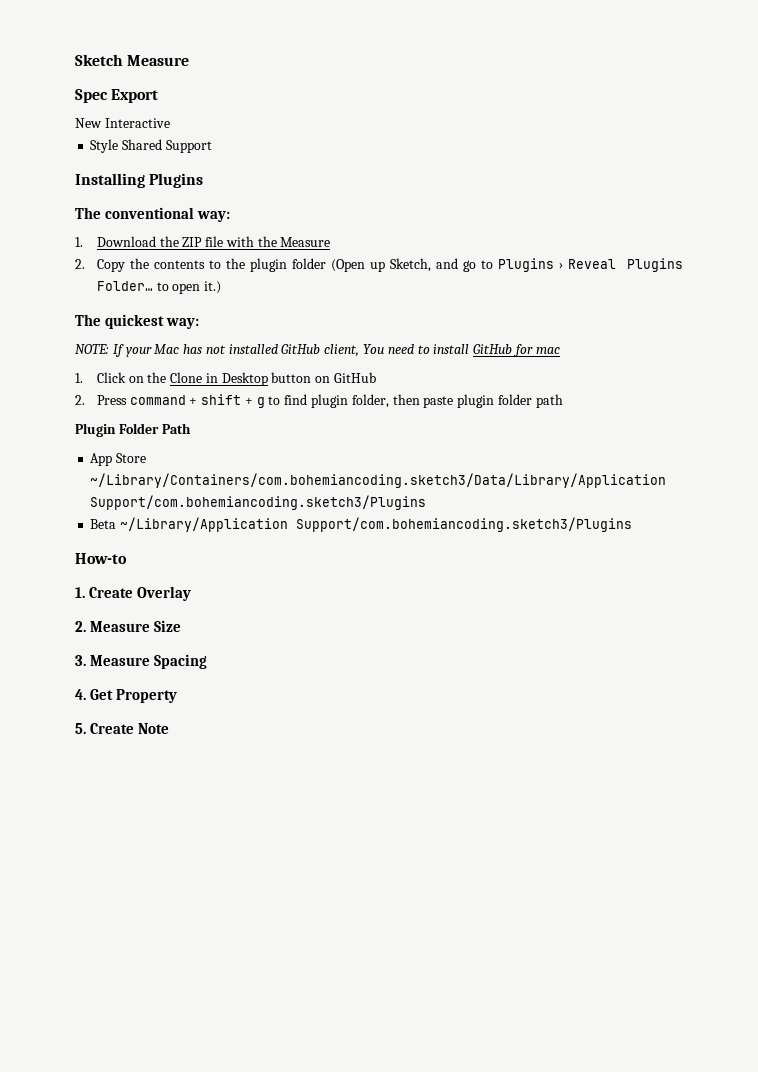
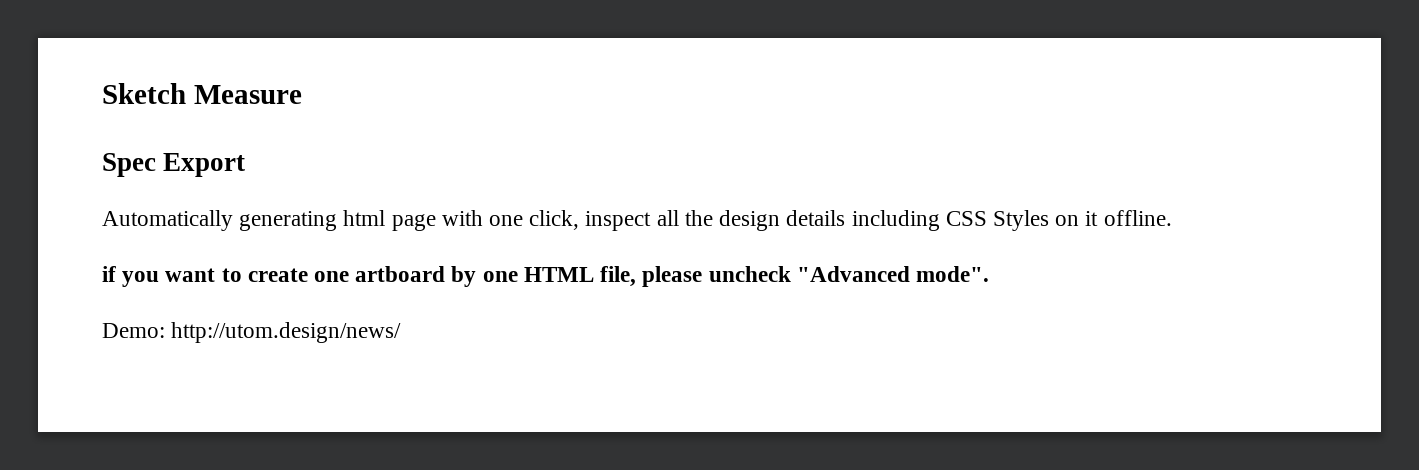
- New Interactive
- Style Shared Support
- Installing Plugins
- The conventional way:
- 1. Download the ZIP file with the Measure
- 2. Copy the contents to the plugin folder (Open up Sketch, and go to Plugins › Reveal Plugins Folder… to open it.)
- The quickest way:
- NOTE: If your Mac has not installed GitHub client, You need to install GitHub for mac
- 1. Click on the Clone in Desktop button on GitHub
- 2. Press command + shift + g to find plugin folder, then paste plugin folder path
- Plugin Folder Path
- App Store ~/Library/Containers/com.bohemiancoding.sketch3/Data/Library/Application Support/com.bohemiancoding.sketch3/Plugins
- Beta ~/Library/Application Support/com.bohemiancoding.sketch3/Plugins
- How-to
- 1. Create Overlay
- 2. Measure Size
- 3. Measure Spacing
- 4. Get Property
- 5. Create Note
+ Automatically generating html page with one click, inspect all the design details including CSS Styles on it offline.
+ if you want to create one artboard by one HTML file, please uncheck "Advanced mode".
+ Demo: http://utom.design/news/

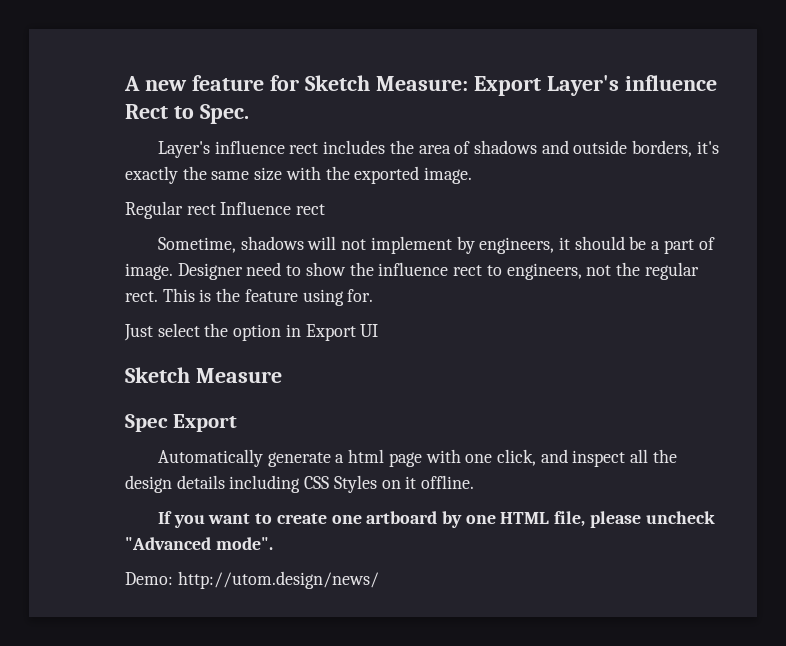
+ A new feature for Sketch Measure: Export Layer's influence Rect to Spec.
+ Layer's influence rect includes the area of shadows and outside borders, it's exactly the same size with the exported image.
+ Regular rect Influence rect
+ Sometime, shadows will not implement by engineers, it should be a part of image. Designer need to show the influence rect to engineers, not the regular rect. This is the feature using for.
+ Just select the option in Export UI
- Automatically generating html page with one click, inspect all the design details including CSS Styles on it offline.
+ Automatically generate a html page with one click, and inspect all the design details including CSS Styles on it offline.
- if you want to create one artboard by one HTML file, please uncheck "Advanced mode".
+ If you want to create one artboard by one HTML file, please uncheck "Advanced mode".

